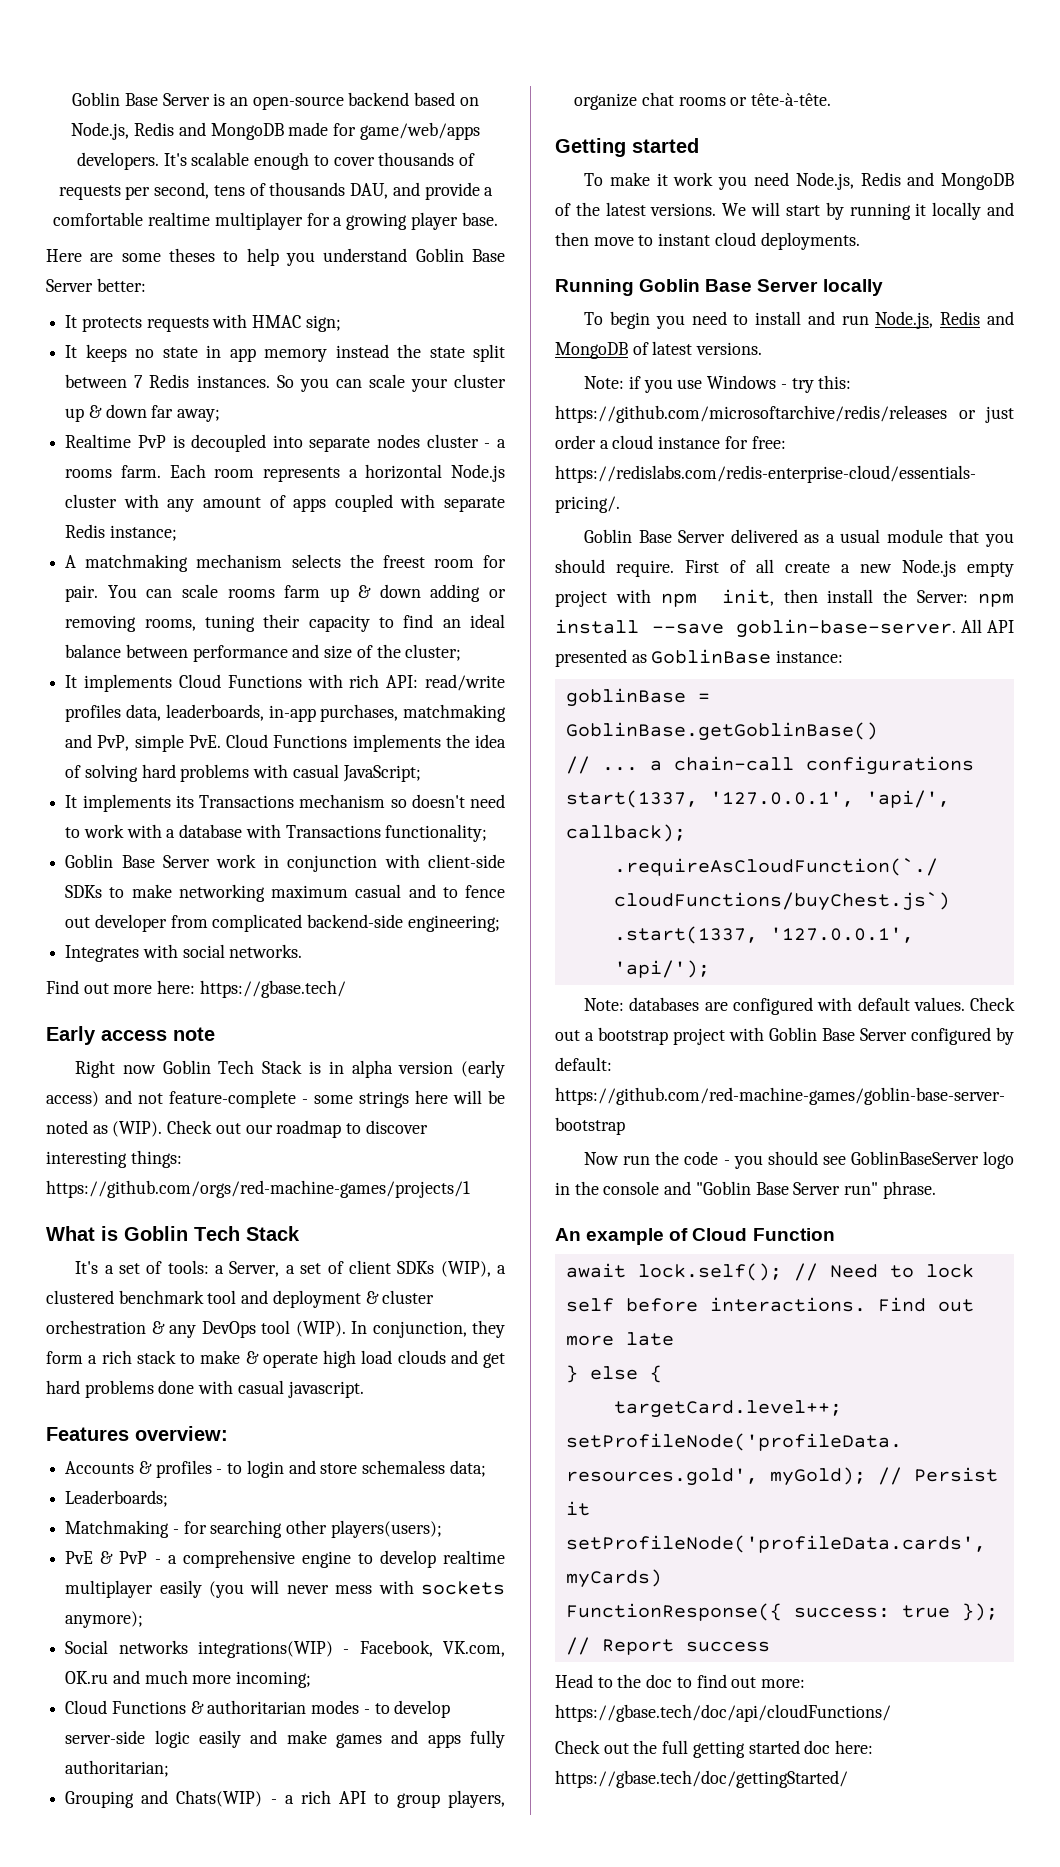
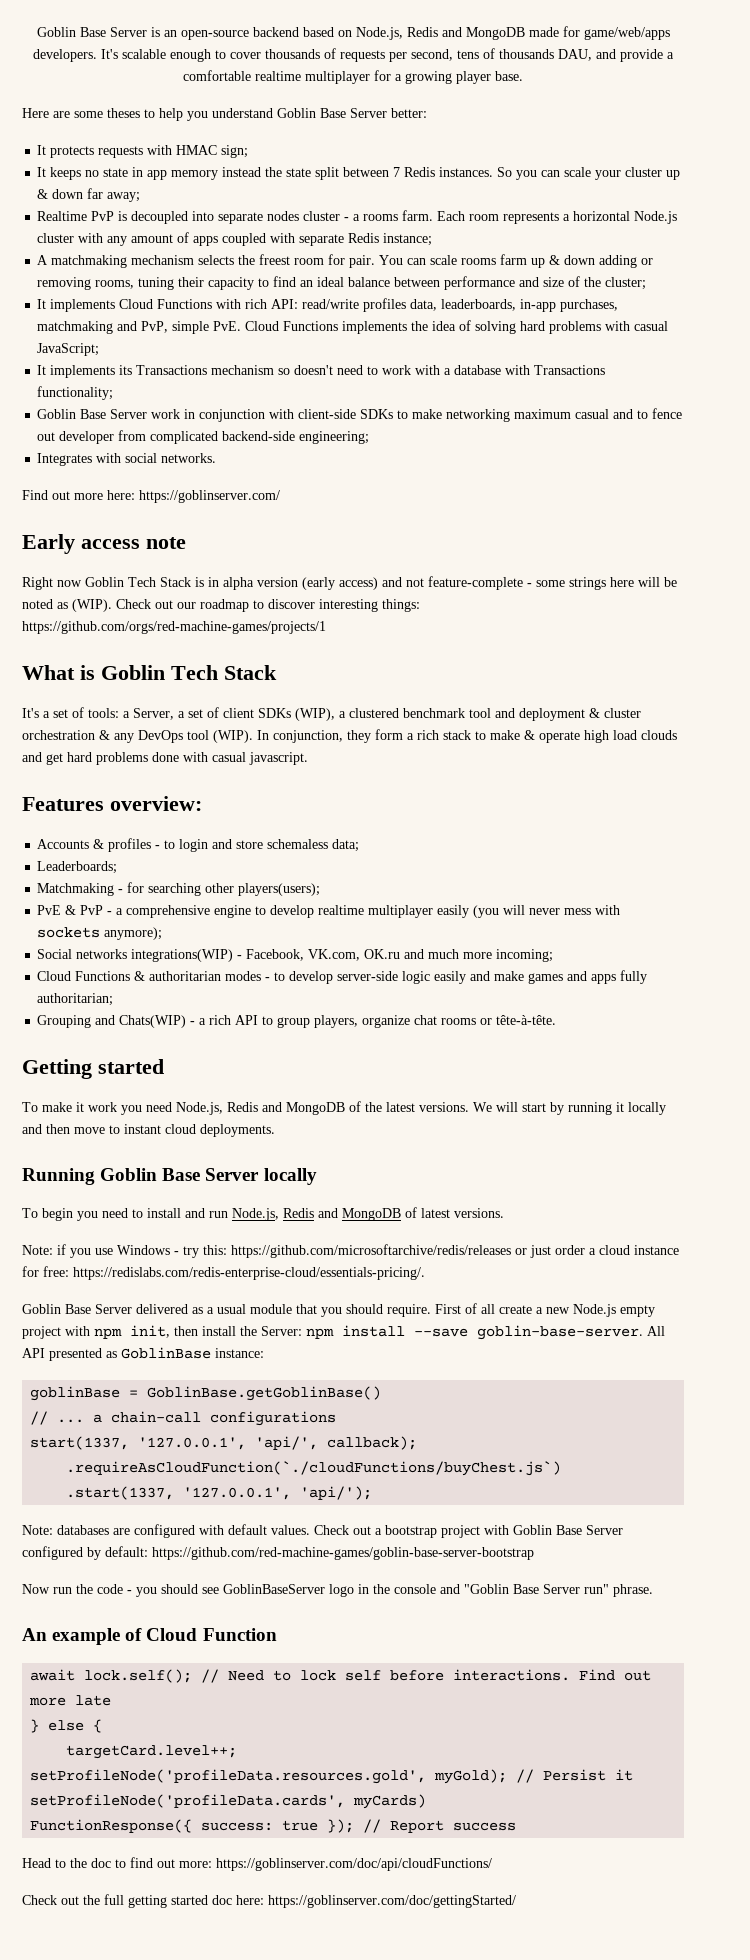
- Find out more here: https://gbase.tech/
+ Find out more here: https://goblinserver.com/
- Head to the doc to find out more: https://gbase.tech/doc/api/cloudFunctions/
+ Head to the doc to find out more: https://goblinserver.com/doc/api/cloudFunctions/
- Check out the full getting started doc here: https://gbase.tech/doc/gettingStarted/
+ Check out the full getting started doc here: https://goblinserver.com/doc/gettingStarted/

